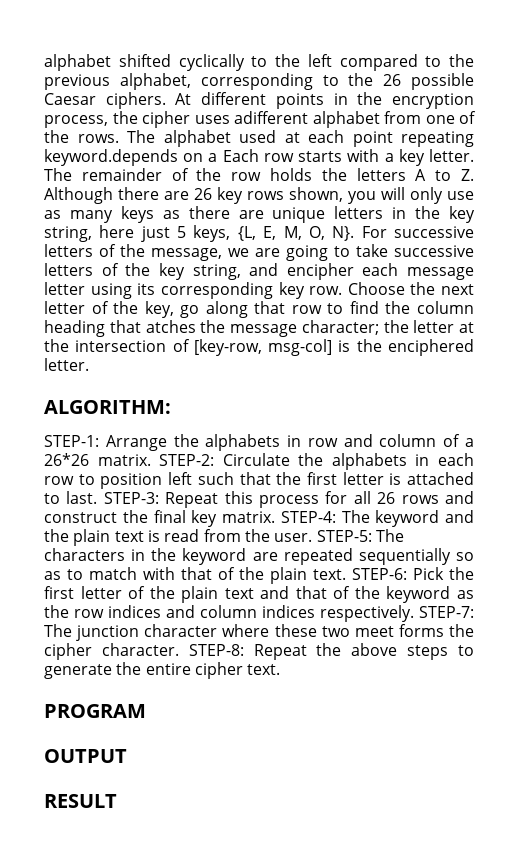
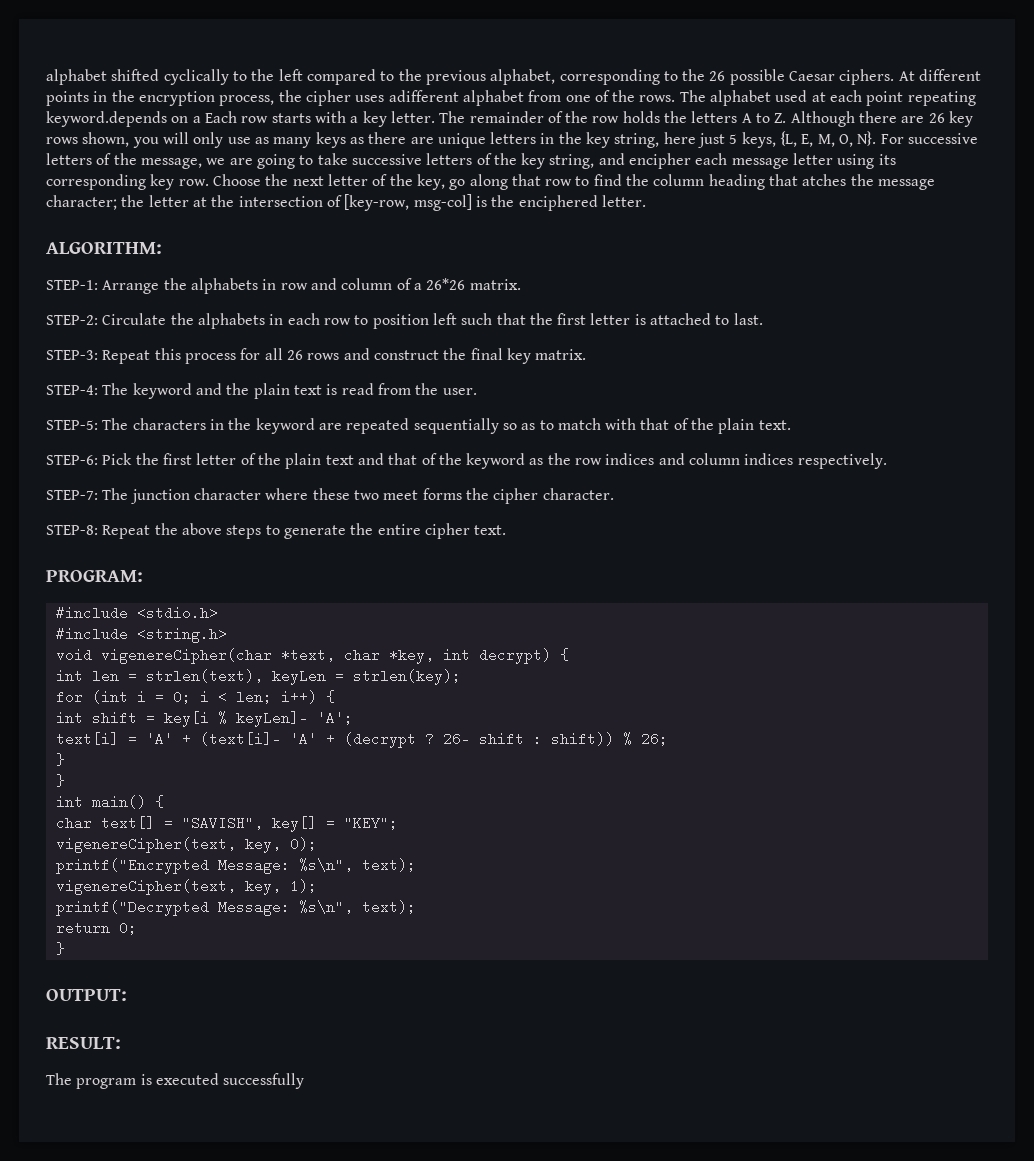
- Arrange the alphabets in row and column of a 26*26 matrix. STEP-2:
+ Arrange the alphabets in row and column of a 26*26 matrix.
+ STEP-2:
- Circulate the alphabets in each row to position left such that the first letter is attached to last. STEP-3:
+ Circulate the alphabets in each row to position left such that the first letter is attached to last.
+ STEP-3:
- Repeat this process for all 26 rows and construct the final key matrix. STEP-4:
+ Repeat this process for all 26 rows and construct the final key matrix.
+ STEP-4:
- The keyword and the plain text is read from the user. STEP-5:
+ The keyword and the plain text is read from the user.
+ STEP-5:
- The characters in the keyword are repeated sequentially so as to match with that of the plain text. STEP-6:
+ The characters in the keyword are repeated sequentially so as to match with that of the plain text.
+ STEP-6:
- Pick the first letter of the plain text and that of the keyword as the row indices and column indices respectively. STEP-7:
+ Pick the first letter of the plain text and that of the keyword as the row indices and column indices respectively.
+ STEP-7:
- The junction character where these two meet forms the cipher character. STEP-8:
+ The junction character where these two meet forms the cipher character.
+ STEP-8:
- PROGRAM
- OUTPUT
- RESULT
+ PROGRAM:
+ #include <stdio.h>
+ #include <string.h>
+ void vigenereCipher(char *text, char *key, int decrypt) {
+ int len = strlen(text), keyLen = strlen(key);
+ for (int i = 0; i < len; i++) {
+ int shift = key[i % keyLen]- 'A';
+ text[i] = 'A' + (text[i]- 'A' + (decrypt ? 26- shift : shift)) % 26;
+ }
+ }
+ int main() {
+ char text[] = "SAVISH", key[] = "KEY";
+ vigenereCipher(text, key, 0);
+ printf("Encrypted Message: %s\n", text);
+ vigenereCipher(text, key, 1);
+ printf("Decrypted Message: %s\n", text);
+ return 0;
+ }
+ OUTPUT:
+ RESULT:
+ The program is executed successfully

